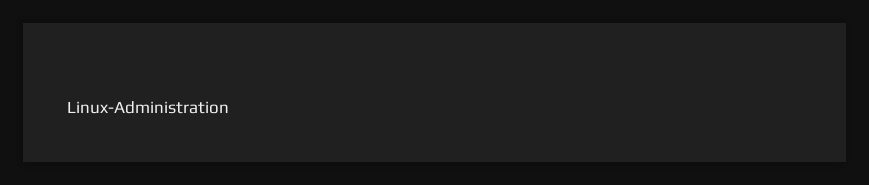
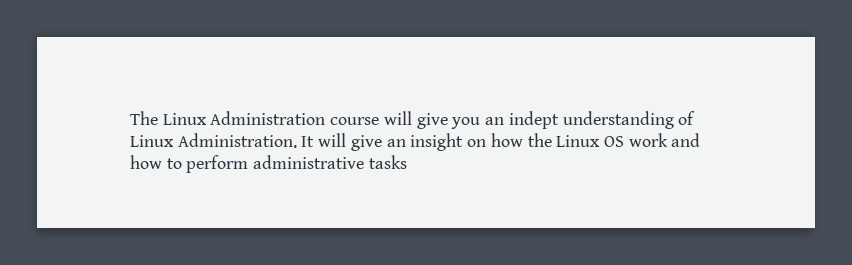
- Linux-Administration
+ The Linux Administration course will give you an indept understanding of Linux Administration. It will give an insight on how the Linux OS work and how to perform administrative tasks

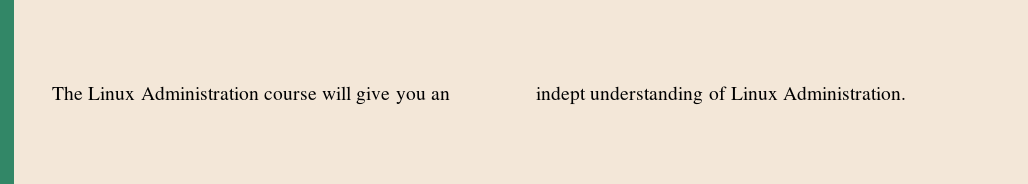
- It will give an insight on how the Linux OS work and how to perform administrative tasks

